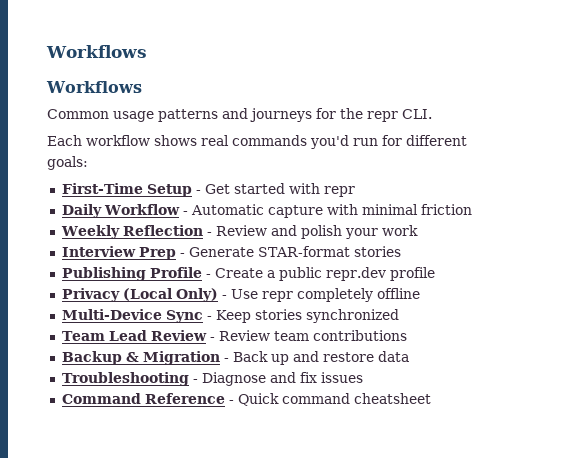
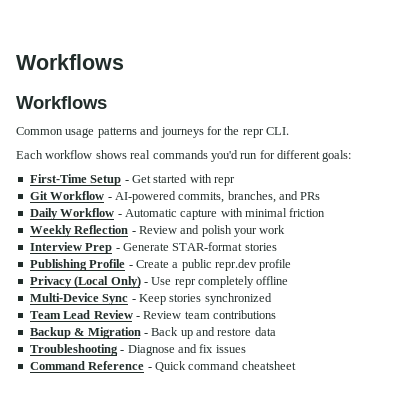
+ Git Workflow - AI-powered commits, branches, and PRs

